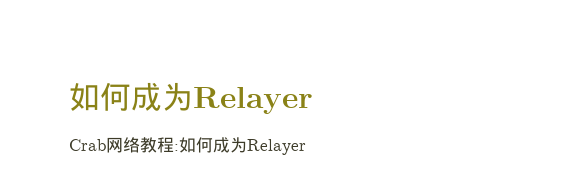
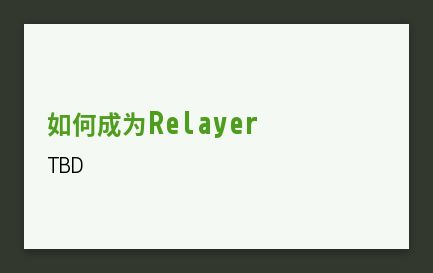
- Crab网络教程:如何成为Relayer
+ TBD

